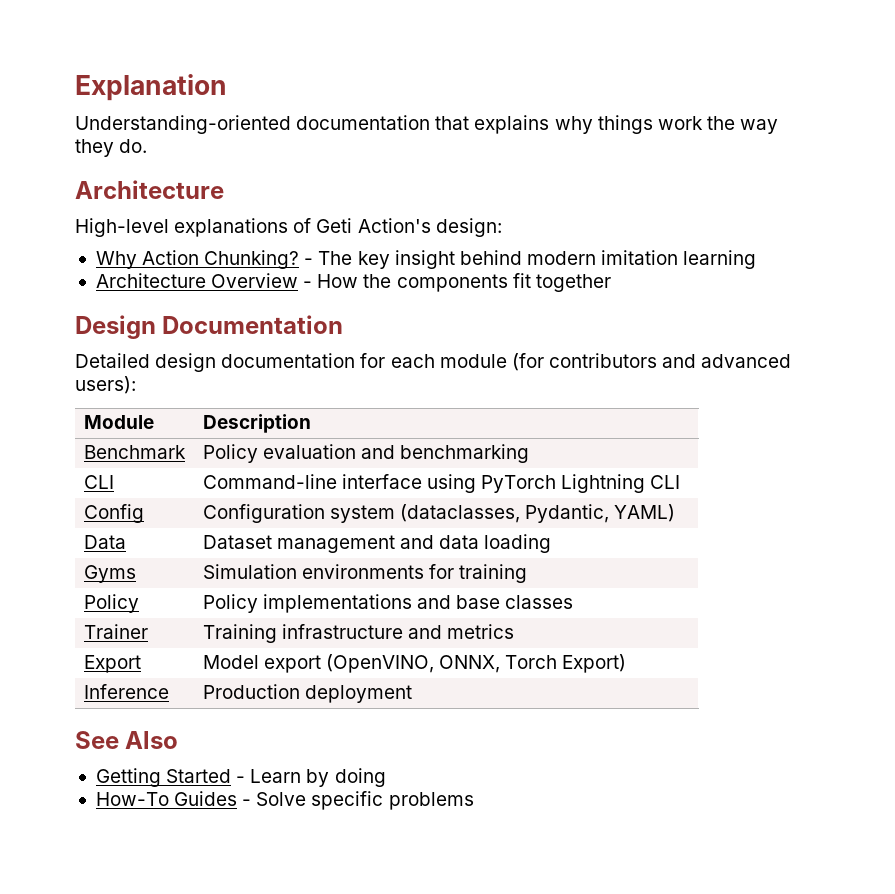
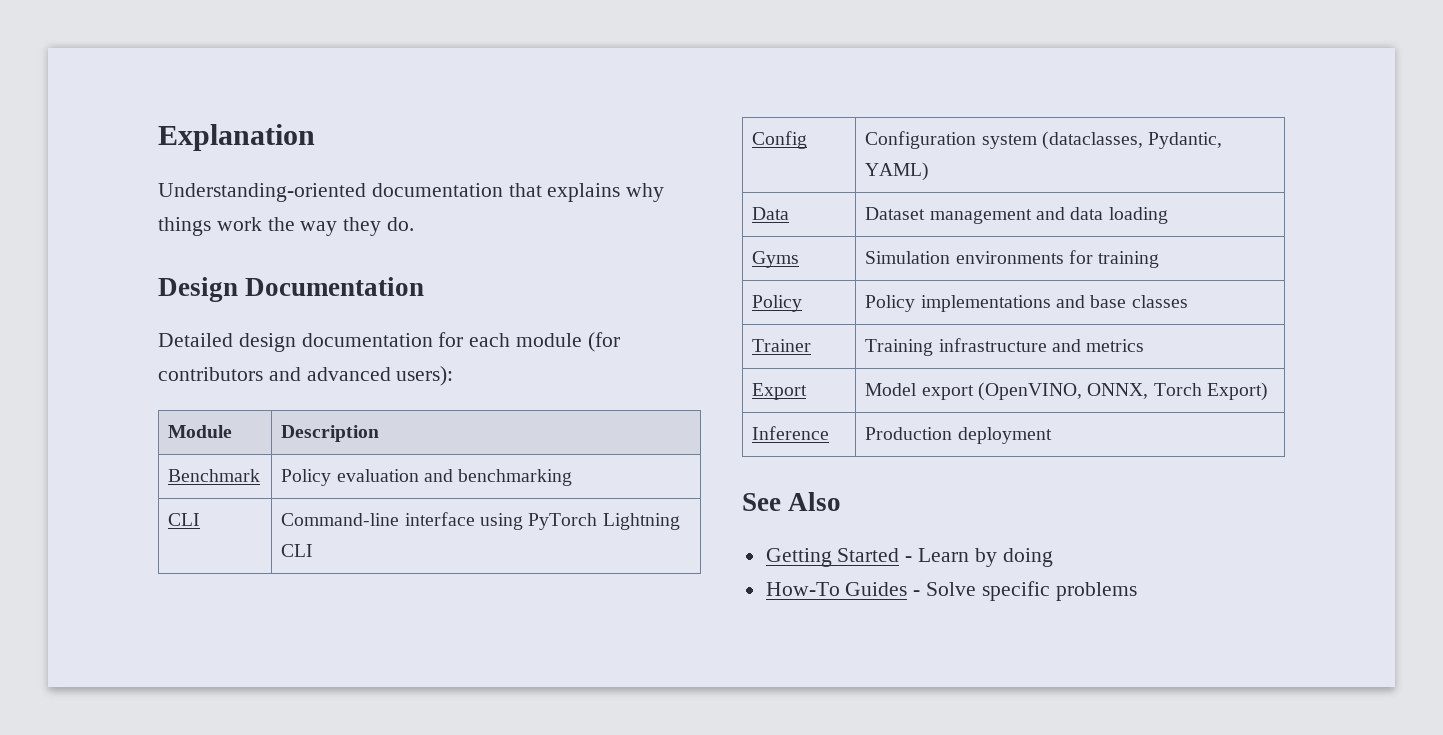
  Understanding-oriented documentation that explains why things work the way they do.
- Architecture
- High-level explanations of Geti Action's design:
- Why Action Chunking? - The key insight behind modern imitation learning
- Architecture Overview - How the components fit together

